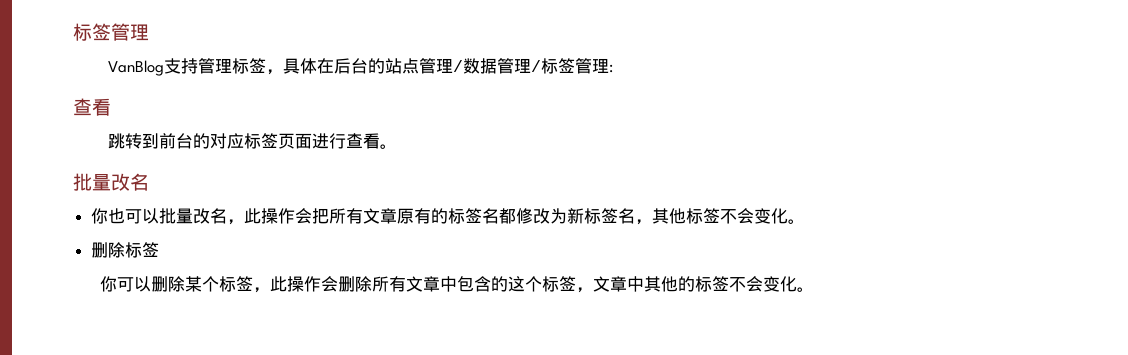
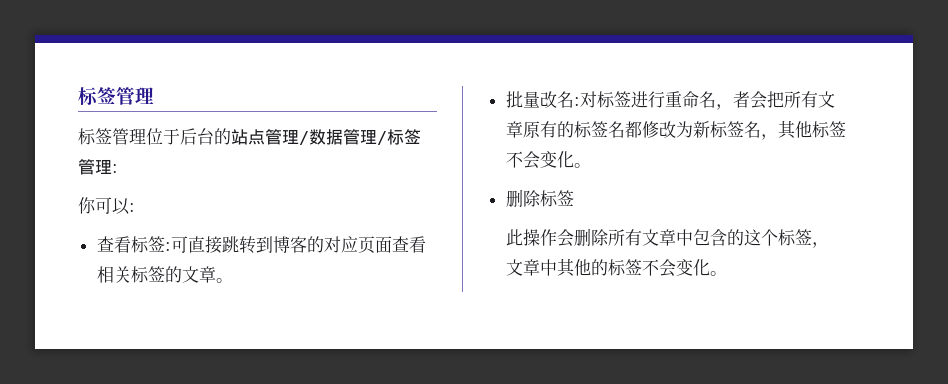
- VanBlog支持管理标签，具体在后台的站点管理/数据管理/标签管理:
- 查看
- 跳转到前台的对应标签页面进行查看。
- 批量改名
- 你也可以批量改名，此操作会把所有文章原有的标签名都修改为新标签名，其他标签不会变化。
+ 标签管理位于后台的站点管理/数据管理/标签管理:
+ 你可以:
+ 查看标签:可直接跳转到博客的对应页面查看相关标签的文章。
+ 批量改名:对标签进行重命名，者会把所有文章原有的标签名都修改为新标签名，其他标签不会变化。
- 你可以删除某个标签，此操作会删除所有文章中包含的这个标签，文章中其他的标签不会变化。
+ 此操作会删除所有文章中包含的这个标签，文章中其他的标签不会变化。

